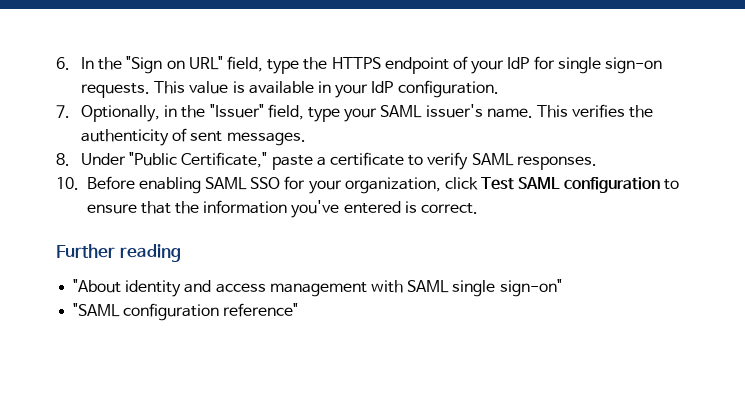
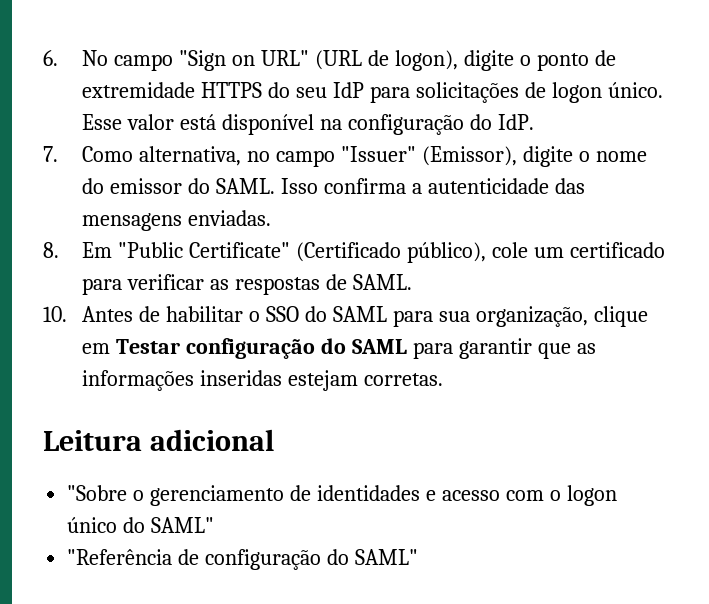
- 6. In the "Sign on URL" field, type the HTTPS endpoint of your IdP for single sign-on requests. This value is available in your IdP configuration.
- 7. Optionally, in the "Issuer" field, type your SAML issuer's name. This verifies the authenticity of sent messages.
- 8. Under "Public Certificate," paste a certificate to verify SAML responses.
- 10. Before enabling SAML SSO for your organization, click Test SAML configuration to ensure that the information you've entered is correct.
- Further reading
- "About identity and access management with SAML single sign-on"
- "SAML configuration reference"
+ 6. No campo "Sign on URL" (URL de logon), digite o ponto de extremidade HTTPS do seu IdP para solicitações de logon único. Esse valor está disponível na configuração do IdP.
+ 7. Como alternativa, no campo "Issuer" (Emissor), digite o nome do emissor do SAML. Isso confirma a autenticidade das mensagens enviadas.
+ 8. Em "Public Certificate" (Certificado público), cole um certificado para verificar as respostas de SAML.
+ 10. Antes de habilitar o SSO do SAML para sua organização, clique em Testar configuração do SAML para garantir que as informações inseridas estejam corretas.
+ Leitura adicional
+ "Sobre o gerenciamento de identidades e acesso com o logon único do SAML"
+ "Referência de configuração do SAML"

